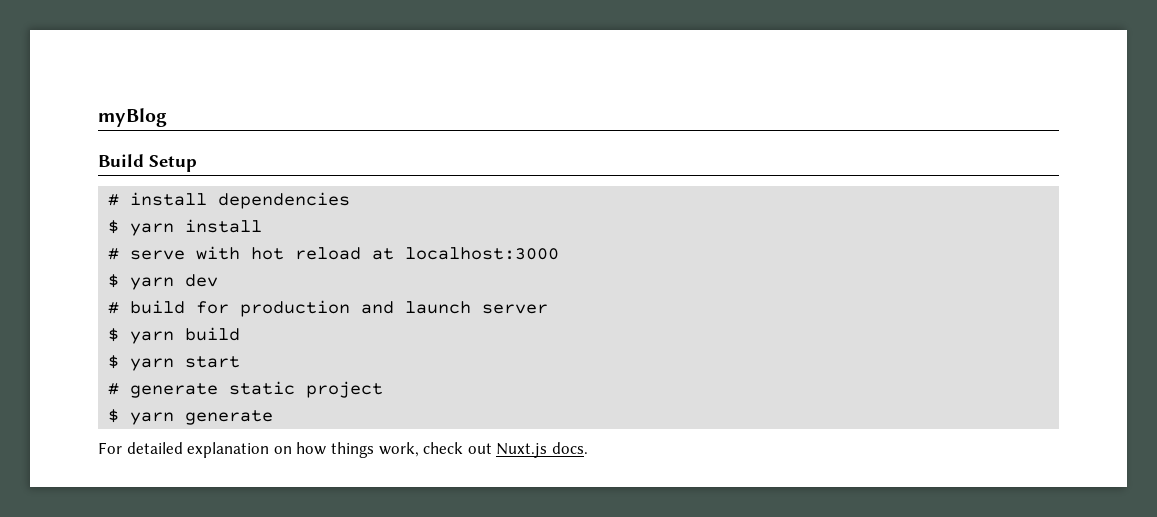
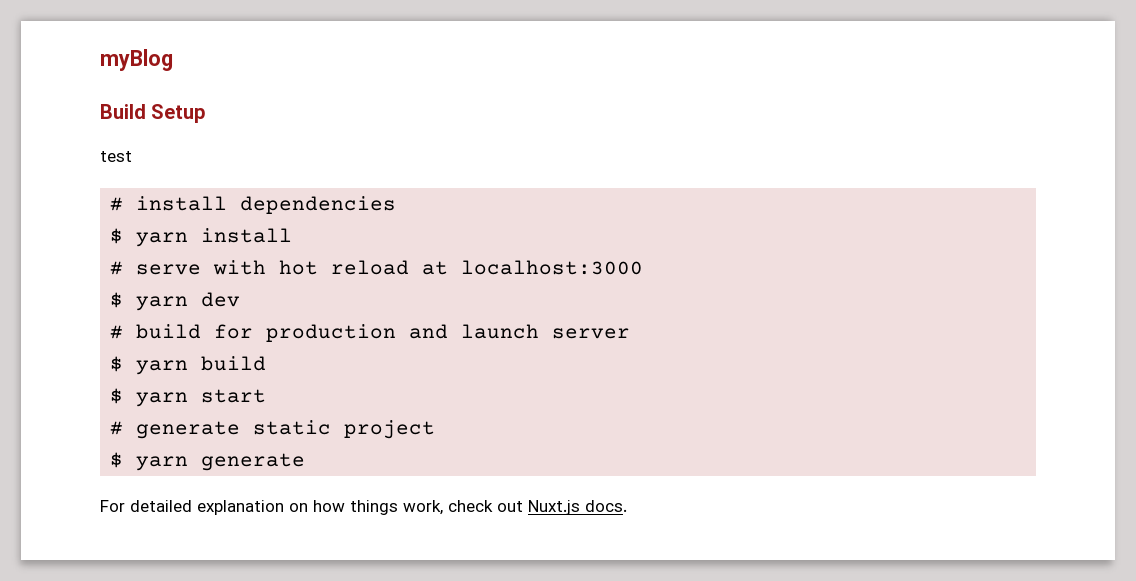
+ test

